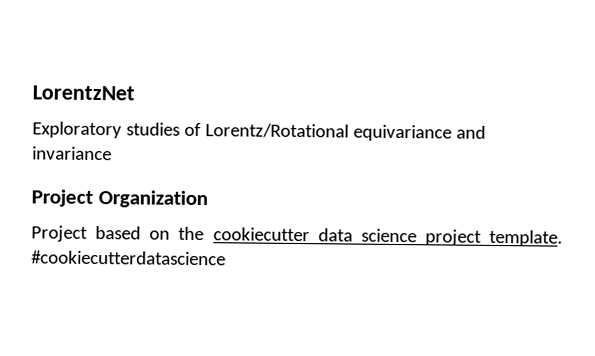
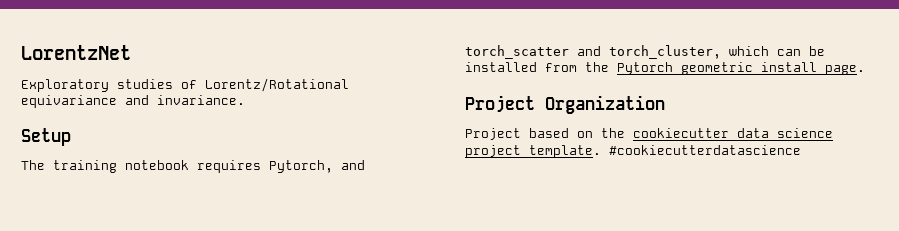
- Exploratory studies of Lorentz/Rotational equivariance and invariance
+ Exploratory studies of Lorentz/Rotational equivariance and invariance.
+ Setup
+ The training notebook requires Pytorch, and torch_scatter and torch_cluster, which can be installed from the Pytorch geometric install page.

